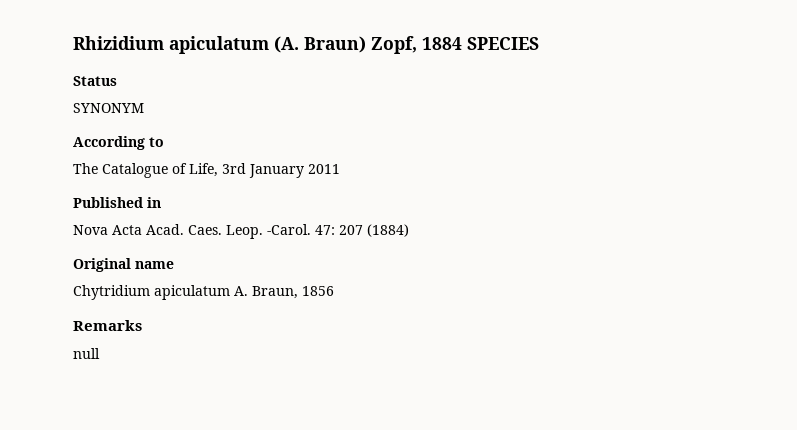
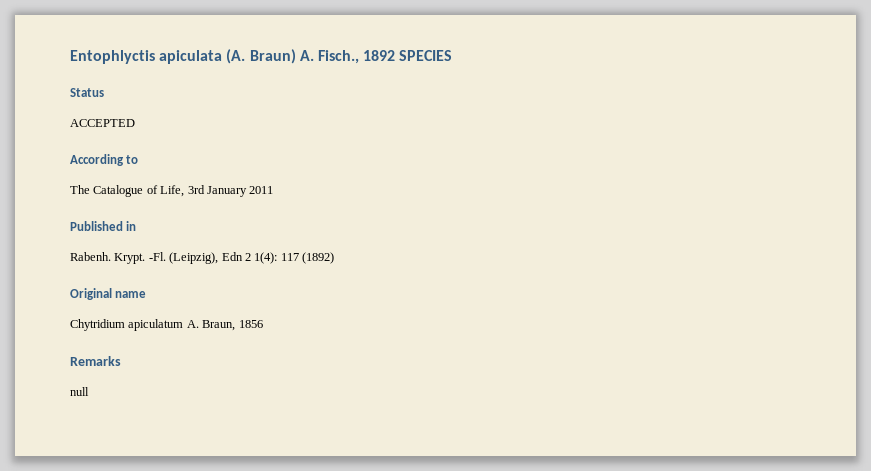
- Rhizidium apiculatum (A. Braun) Zopf, 1884 SPECIES
+ Entophlyctis apiculata (A. Braun) A. Fisch., 1892 SPECIES
- SYNONYM
+ ACCEPTED
- Nova Acta Acad. Caes. Leop. -Carol. 47: 207 (1884)
+ Rabenh. Krypt. -Fl. (Leipzig), Edn 2 1(4): 117 (1892)

